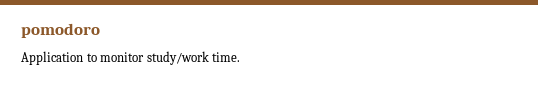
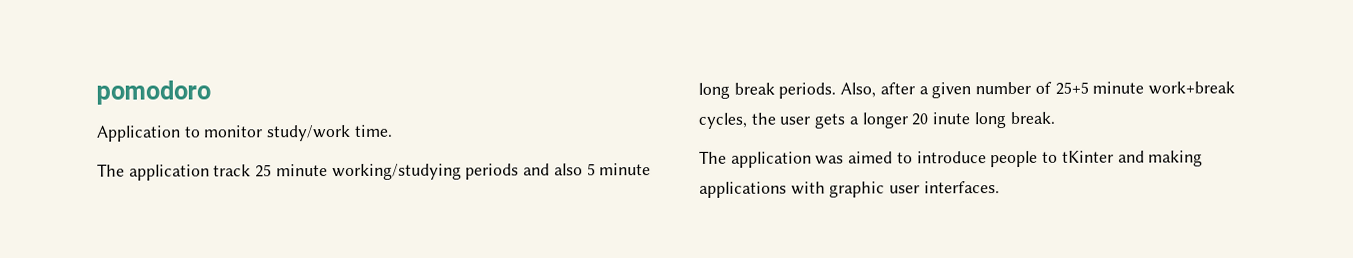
+ The application track 25 minute working/studying periods and also 5 minute long break periods. Also, after a given number of 25+5 minute work+break cycles, the user gets a longer 20 inute long break.
+ The application was aimed to introduce people to tKinter and making applications with graphic user interfaces.

